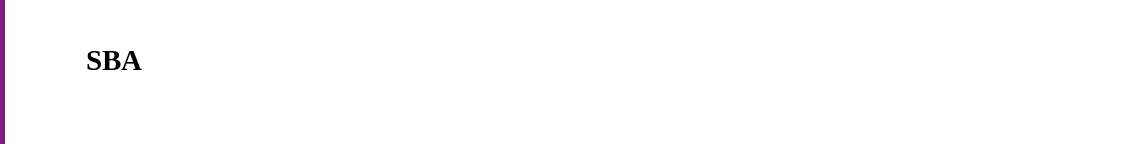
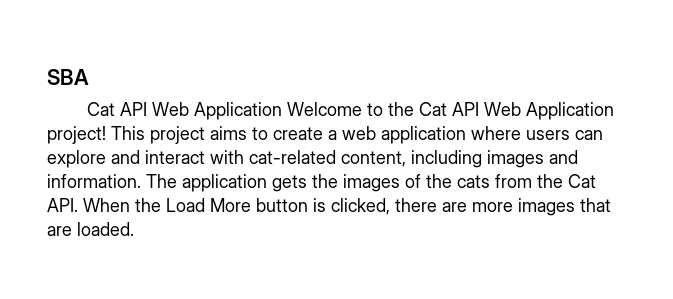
+ Cat API Web Application Welcome to the Cat API Web Application project! This project aims to create a web application where users can explore and interact with cat-related content, including images and information. The application gets the images of the cats from the Cat API. When the Load More button is clicked, there are more images that are loaded.

